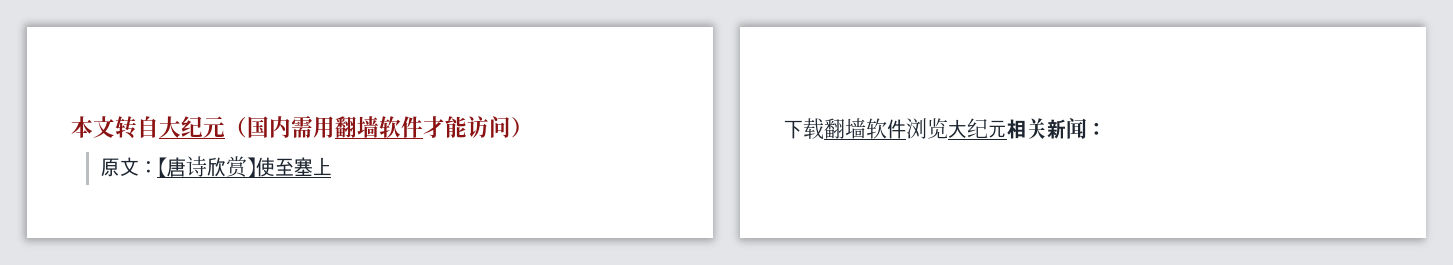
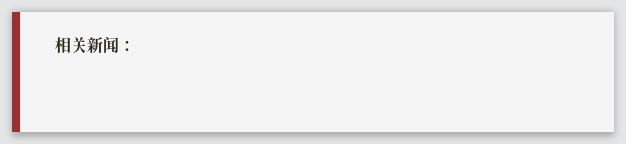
- 本文转自大纪元（国内需用翻墙软件才能访问）
- 原文：【唐诗欣赏】使至塞上
- 下载翻墙软件浏览大纪元相关新闻：
+ 相关新闻：

